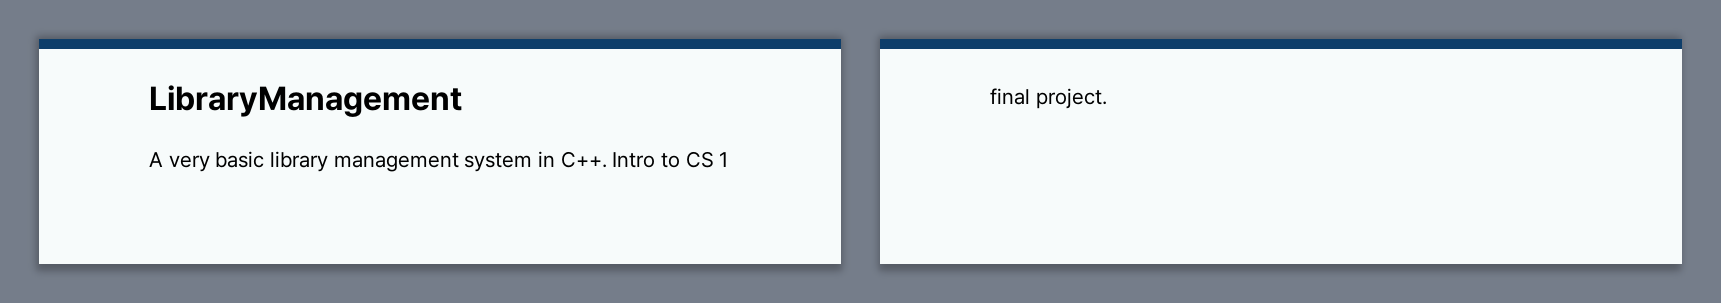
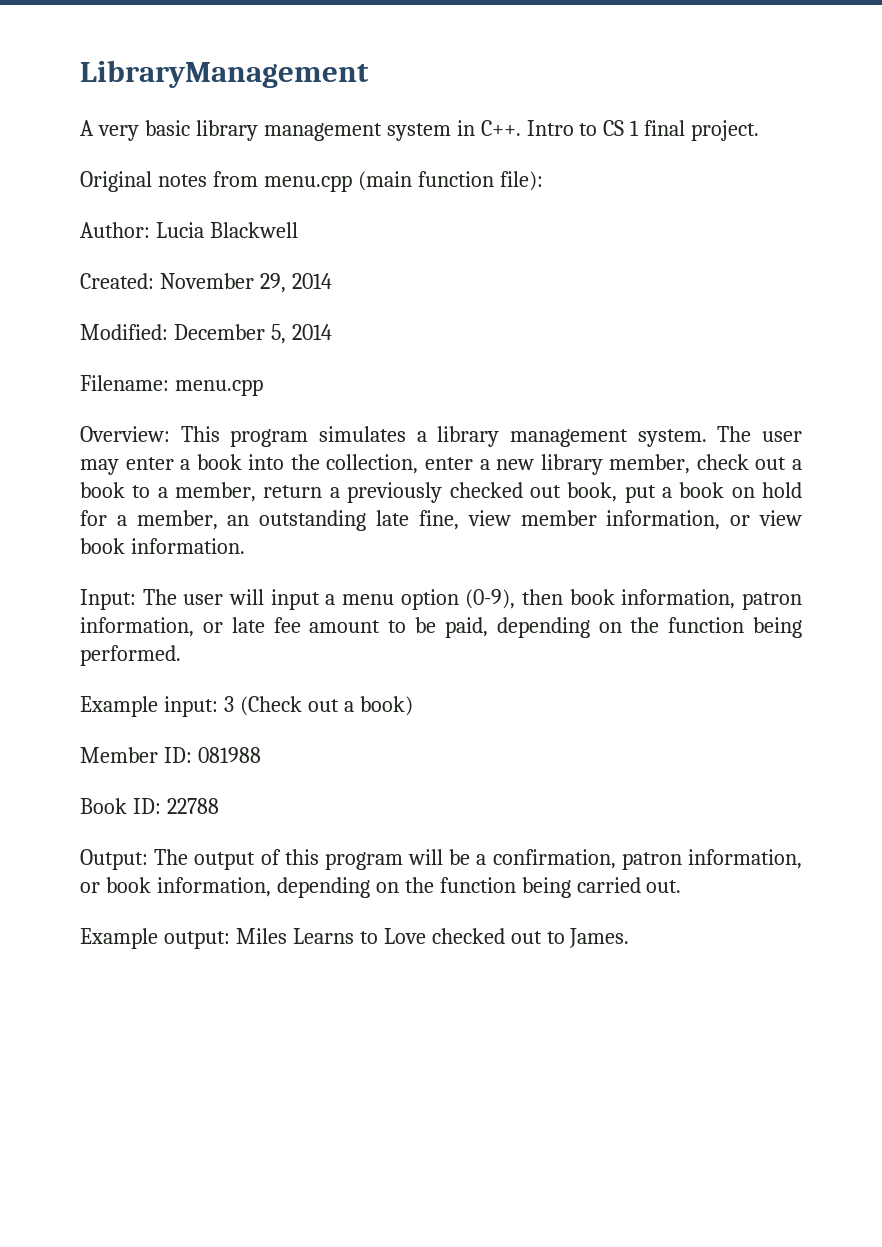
+ Original notes from menu.cpp (main function file):
+ Author: Lucia Blackwell
+ Created: November 29, 2014
+ Modified: December 5, 2014
+ Filename: menu.cpp
+ Overview: This program simulates a library management system. The user may enter a book into the collection, enter a new library member, check out a book to a member, return a previously checked out book, put a book on hold for a member, an outstanding late fine, view member information, or view book information.
+ Input: The user will input a menu option (0-9), then book information, patron information, or late fee amount to be paid, depending on the function being performed.
+ Example input: 3 (Check out a book)
+ Member ID: 081988
+ Book ID: 22788
+ Output: The output of this program will be a confirmation, patron information, or book information, depending on the function being carried out.
+ Example output: Miles Learns to Love checked out to James.

